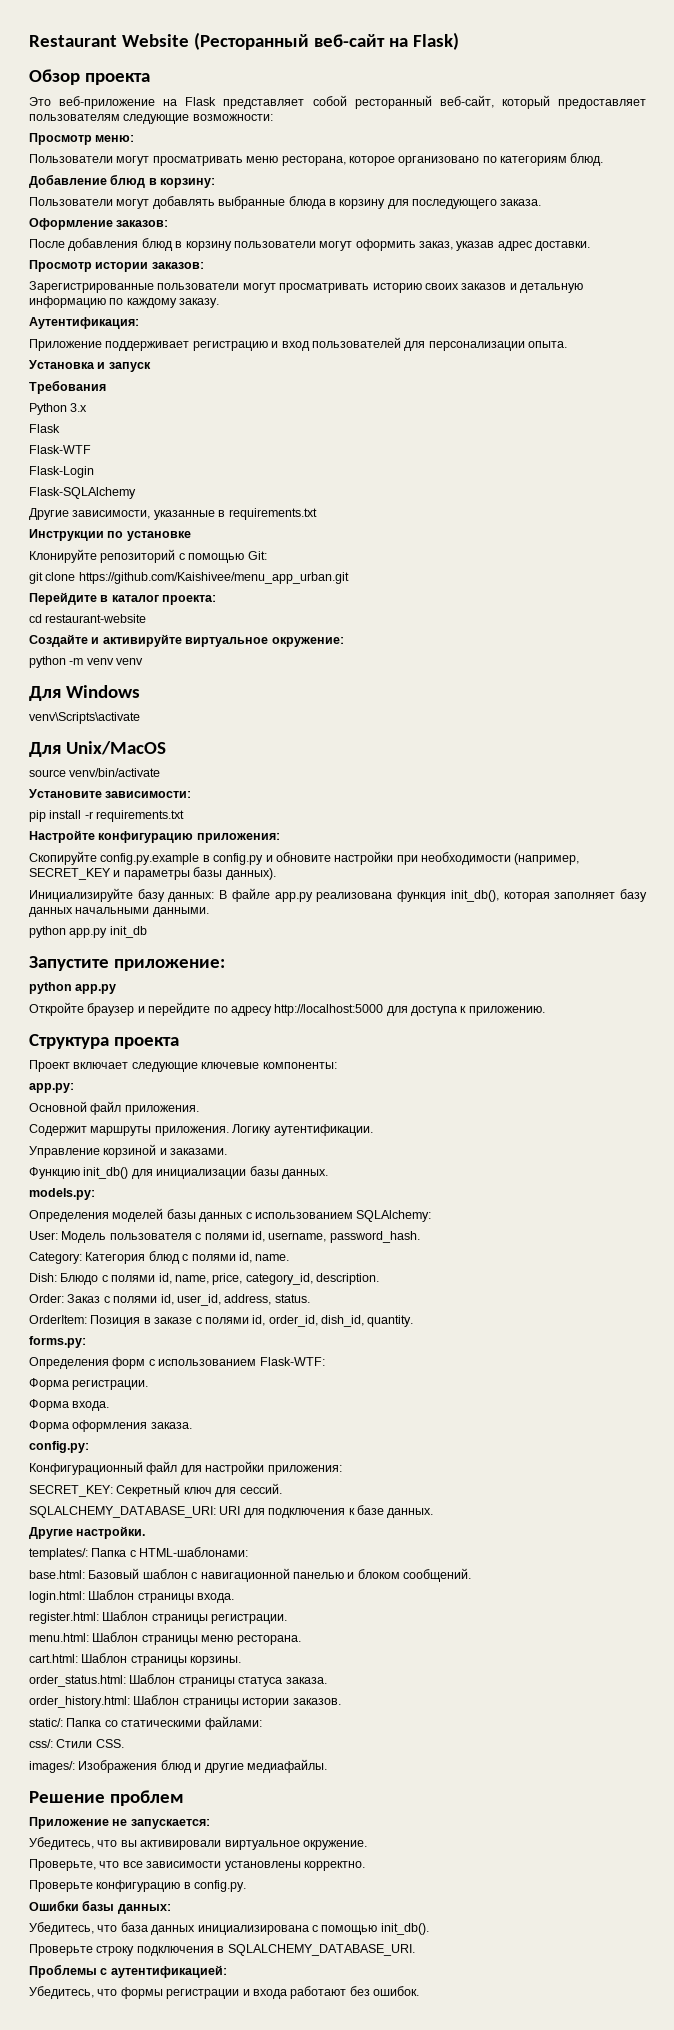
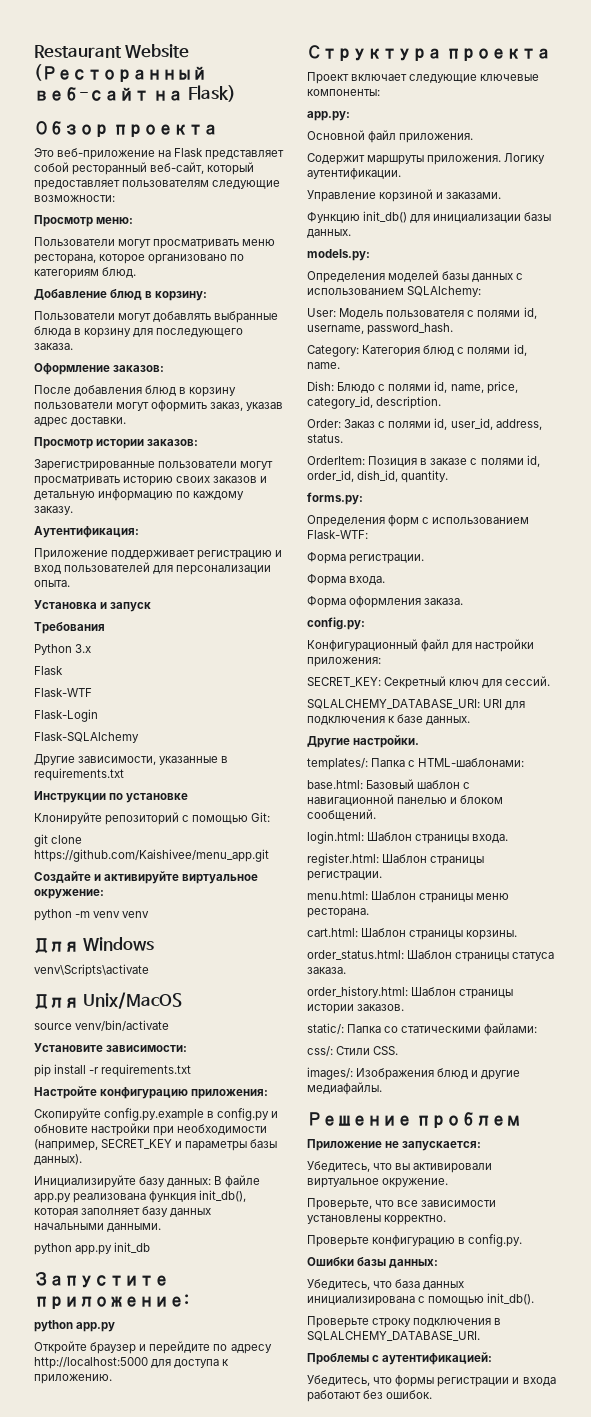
- git clone https://github.com/Kaishivee/menu_app_urban.git
- Перейдите в каталог проекта:
- cd restaurant-website
+ git clone https://github.com/Kaishivee/menu_app.git

